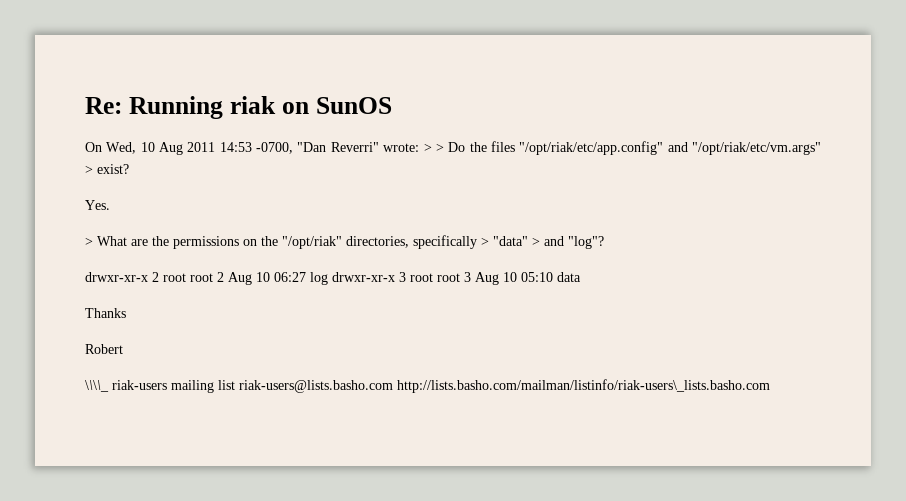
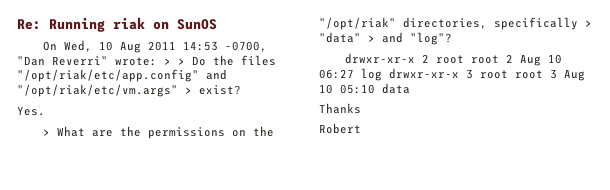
- \\\\_ riak-users mailing list riak-users@lists.basho.com http://lists.basho.com/mailman/listinfo/riak-users\_lists.basho.com

